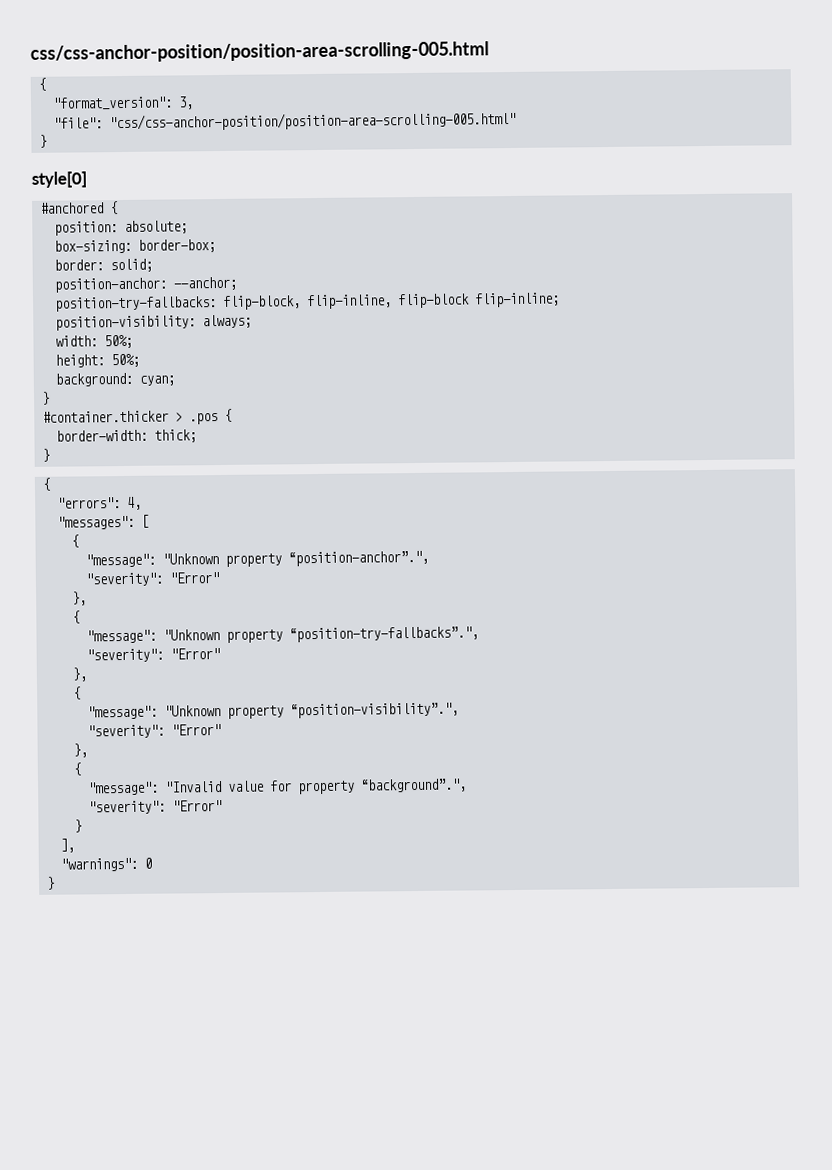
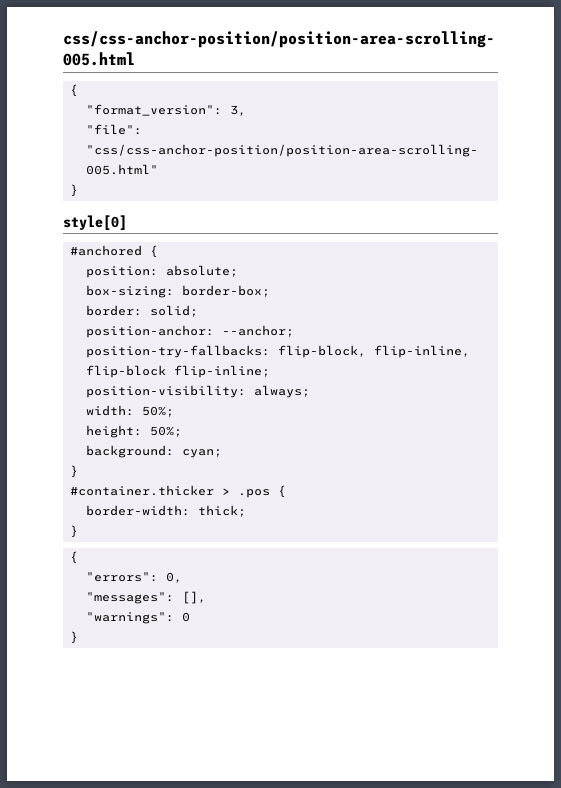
- "errors": 4,
+ "errors": 0,
- "messages": [
- {
- "message": "Unknown property “position-anchor”.",
- "severity": "Error"
- },
- {
- "message": "Unknown property “position-try-fallbacks”.",
- "severity": "Error"
- },
- {
- "message": "Unknown property “position-visibility”.",
- "severity": "Error"
- },
- {
- "message": "Invalid value for property “background”.",
- "severity": "Error"
- }
- ],
+ "messages": [],

